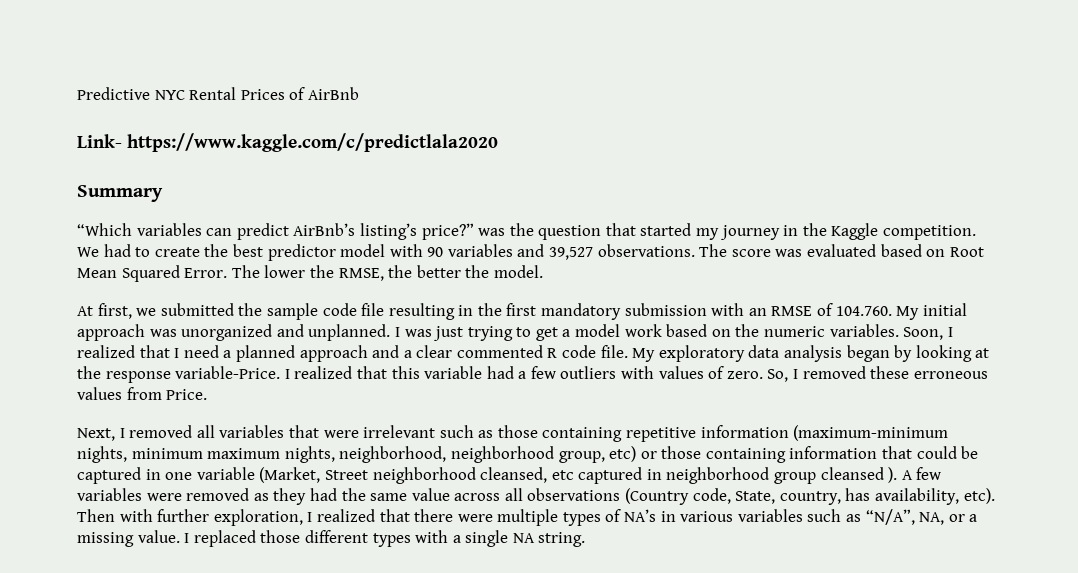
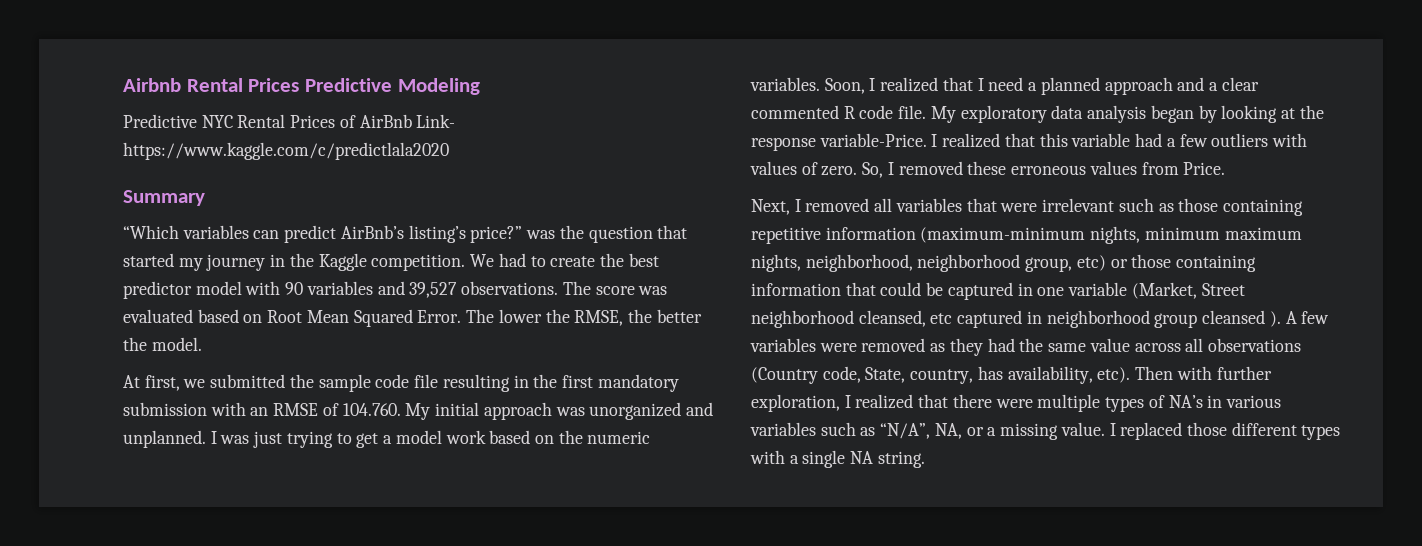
+ Airbnb Rental Prices Predictive Modeling
- Predictive NYC Rental Prices of AirBnb
- Link- https://www.kaggle.com/c/predictlala2020
+ Predictive NYC Rental Prices of AirBnb Link- https://www.kaggle.com/c/predictlala2020

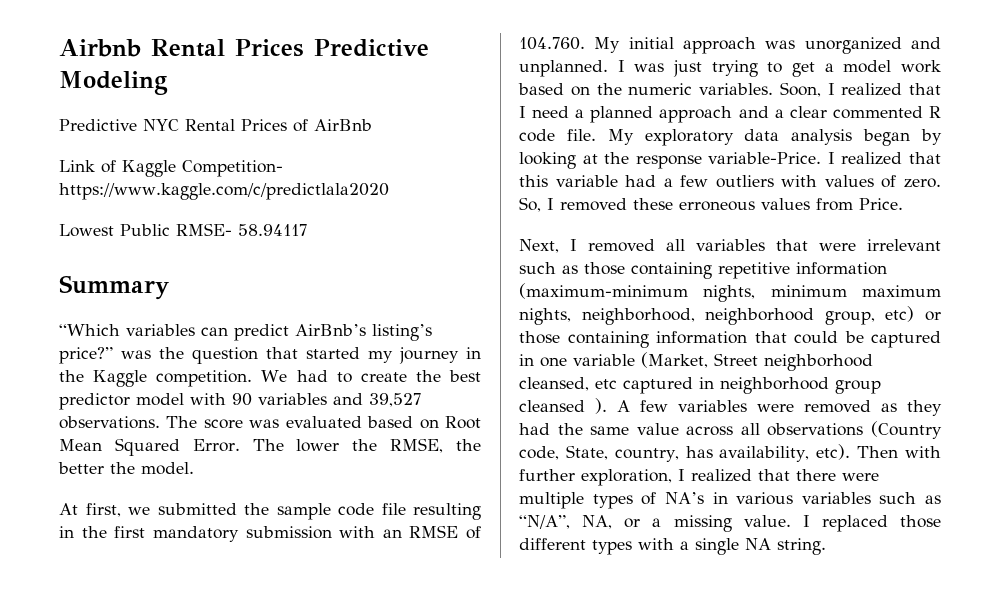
- Predictive NYC Rental Prices of AirBnb Link- https://www.kaggle.com/c/predictlala2020
+ Predictive NYC Rental Prices of AirBnb
+ Link of Kaggle Competition- https://www.kaggle.com/c/predictlala2020
+ Lowest Public RMSE- 58.94117

